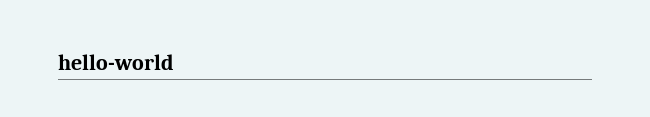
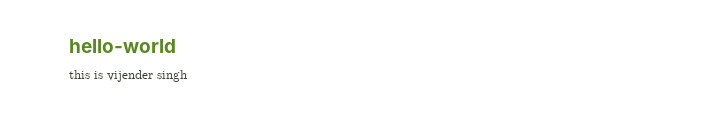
+ this is vijender singh

